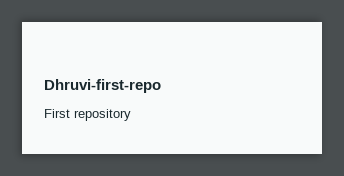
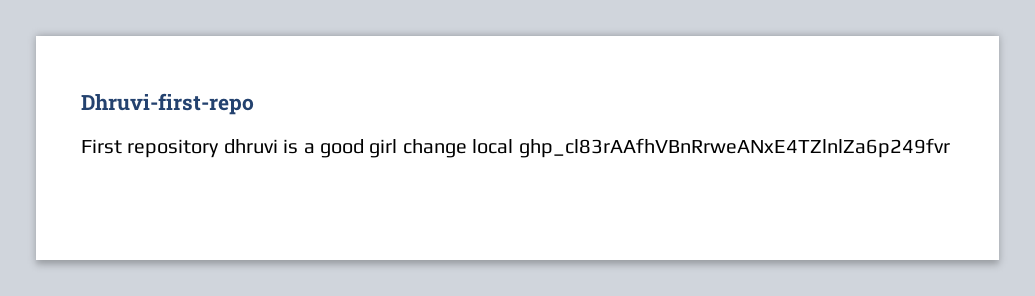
- First repository
+ First repository dhruvi is a good girl change local 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

